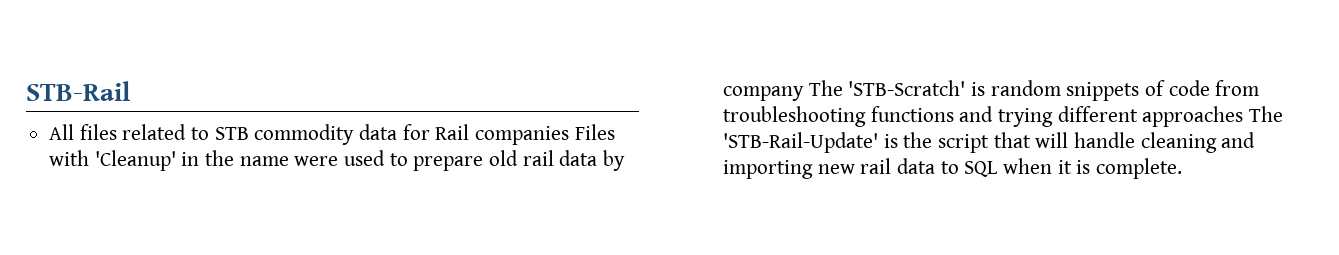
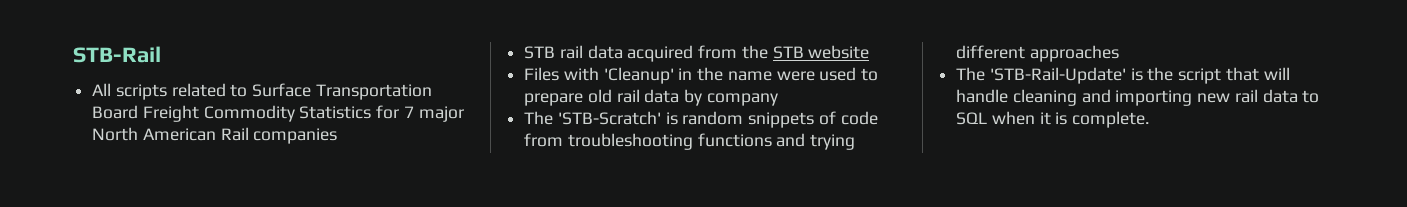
- All files related to STB commodity data for Rail companies Files with 'Cleanup' in the name were used to prepare old rail data by company The 'STB-Scratch' is random snippets of code from troubleshooting functions and trying different approaches The 'STB-Rail-Update' is the script that will handle cleaning and importing new rail data to SQL when it is complete.
+ All scripts related to Surface Transportation Board Freight Commodity Statistics for 7 major North American Rail companies
+ STB rail data acquired from the STB website
+ Files with 'Cleanup' in the name were used to prepare old rail data by company
+ The 'STB-Scratch' is random snippets of code from troubleshooting functions and trying different approaches
+ The 'STB-Rail-Update' is the script that will handle cleaning and importing new rail data to SQL when it is complete.

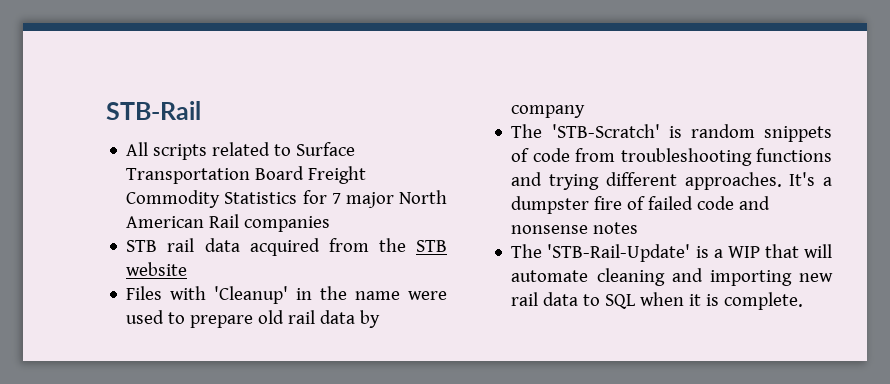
- The 'STB-Scratch' is random snippets of code from troubleshooting functions and trying different approaches
+ The 'STB-Scratch' is random snippets of code from troubleshooting functions and trying different approaches. It's a dumpster fire of failed code and nonsense notes
- The 'STB-Rail-Update' is the script that will handle cleaning and importing new rail data to SQL when it is complete.
+ The 'STB-Rail-Update' is a WIP that will automate cleaning and importing new rail data to SQL when it is complete.

